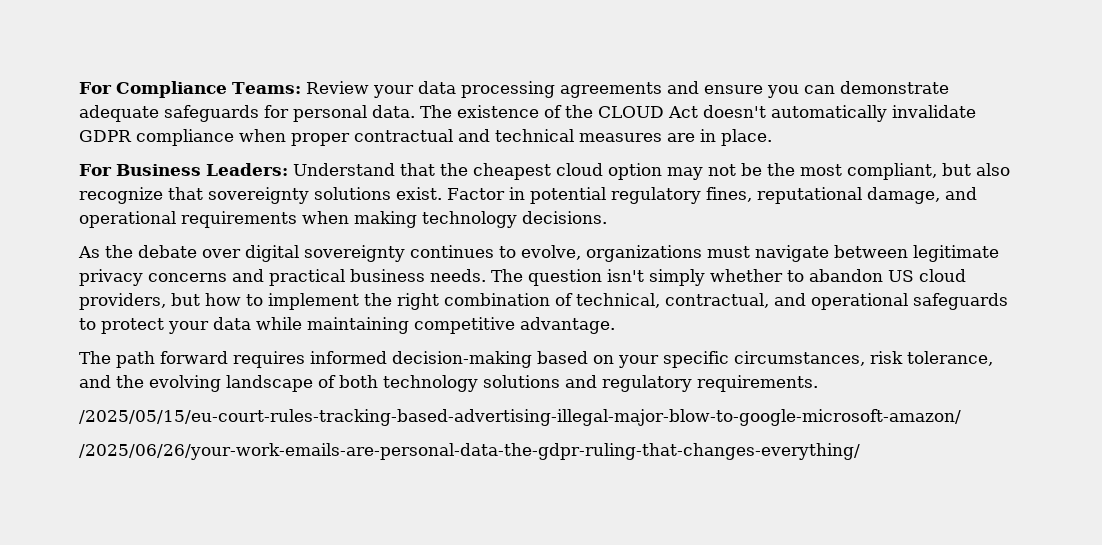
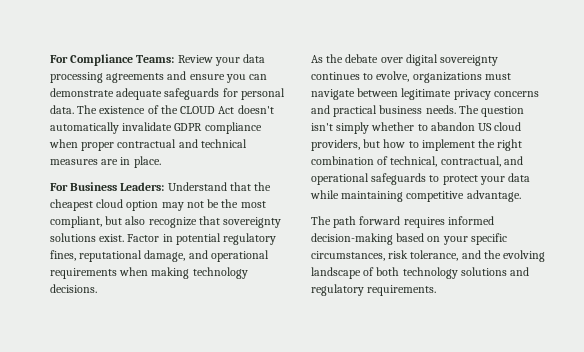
- /2025/05/15/eu-court-rules-tracking-based-advertising-illegal-major-blow-to-google-microsoft-amazon/
- /2025/06/26/your-work-emails-are-personal-data-the-gdpr-ruling-that-changes-everything/

